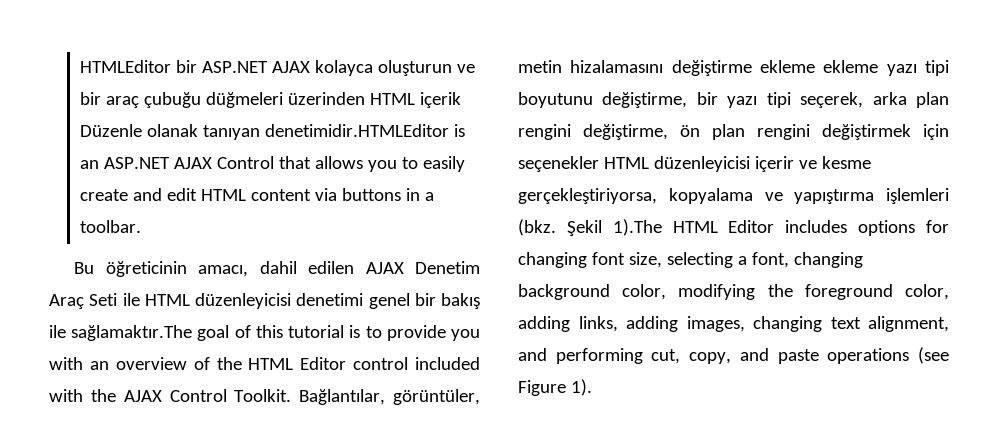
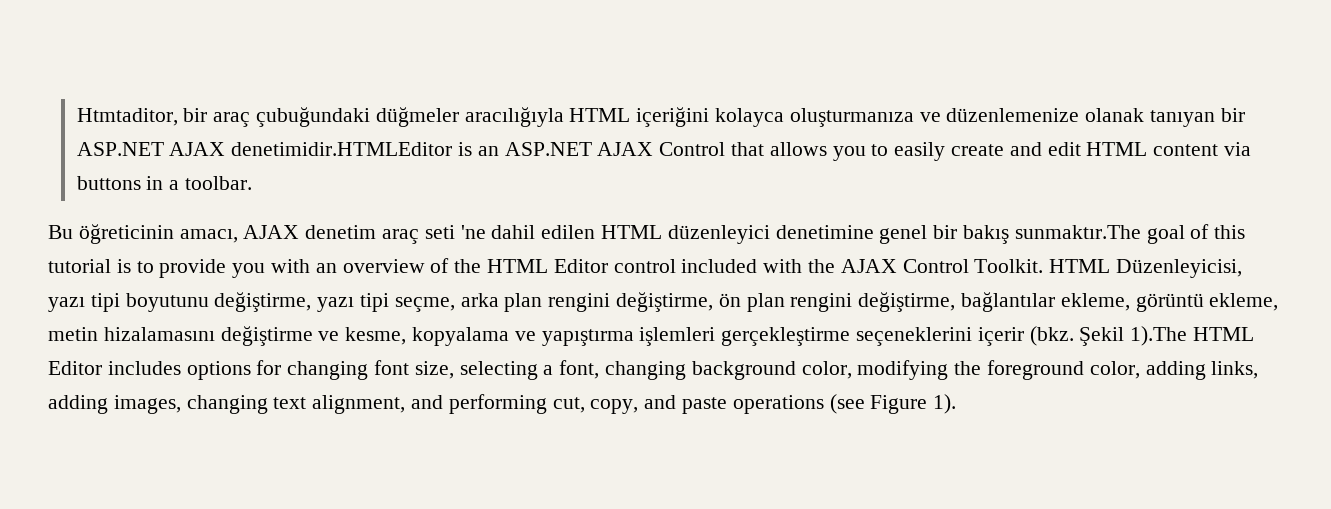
- HTMLEditor bir ASP.NET AJAX kolayca oluşturun ve bir araç çubuğu düğmeleri üzerinden HTML içerik Düzenle olanak tanıyan denetimidir.HTMLEditor is an ASP.NET AJAX Control that allows you to easily create and edit HTML content via buttons in a toolbar.
+ Htmtaditor, bir araç çubuğundaki düğmeler aracılığıyla HTML içeriğini kolayca oluşturmanıza ve düzenlemenize olanak tanıyan bir ASP.NET AJAX denetimidir.HTMLEditor is an ASP.NET AJAX Control that allows you to easily create and edit HTML content via buttons in a toolbar.
- Bu öğreticinin amacı, dahil edilen AJAX Denetim Araç Seti ile HTML düzenleyicisi denetimi genel bir bakış ile sağlamaktır.The goal of this tutorial is to provide you with an overview of the HTML Editor control included with the AJAX Control Toolkit.
+ Bu öğreticinin amacı, AJAX denetim araç seti 'ne dahil edilen HTML düzenleyici denetimine genel bir bakış sunmaktır.The goal of this tutorial is to provide you with an overview of the HTML Editor control included with the AJAX Control Toolkit.
- Bağlantılar, görüntüler, metin hizalamasını değiştirme ekleme ekleme yazı tipi boyutunu değiştirme, bir yazı tipi seçerek, arka plan rengini değiştirme, ön plan rengini değiştirmek için seçenekler HTML düzenleyicisi içerir ve kesme gerçekleştiriyorsa, kopyalama ve yapıştırma işlemleri (bkz.
+ HTML Düzenleyicisi, yazı tipi boyutunu değiştirme, yazı tipi seçme, arka plan rengini değiştirme, ön plan rengini değiştirme, bağlantılar ekleme, görüntü ekleme, metin hizalamasını değiştirme ve kesme, kopyalama ve yapıştırma işlemleri gerçekleştirme seçeneklerini içerir (bkz.

